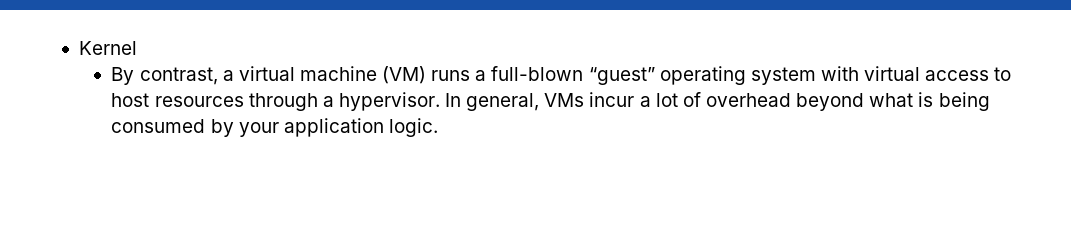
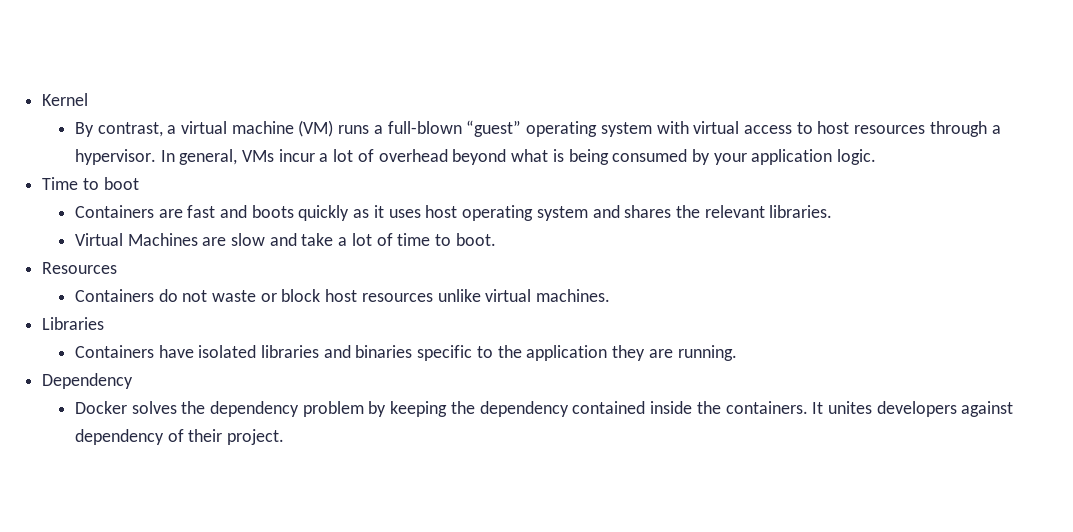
+ Time to boot
+ Containers are fast and boots quickly as it uses host operating system and shares the relevant libraries.
+ Virtual Machines are slow and take a lot of time to boot.
+ Resources
+ Containers do not waste or block host resources unlike virtual machines.
+ Libraries
+ Containers have isolated libraries and binaries specific to the application they are running.
+ Dependency
+ Docker solves the dependency problem by keeping the dependency contained inside the containers. It unites developers against dependency of their project.

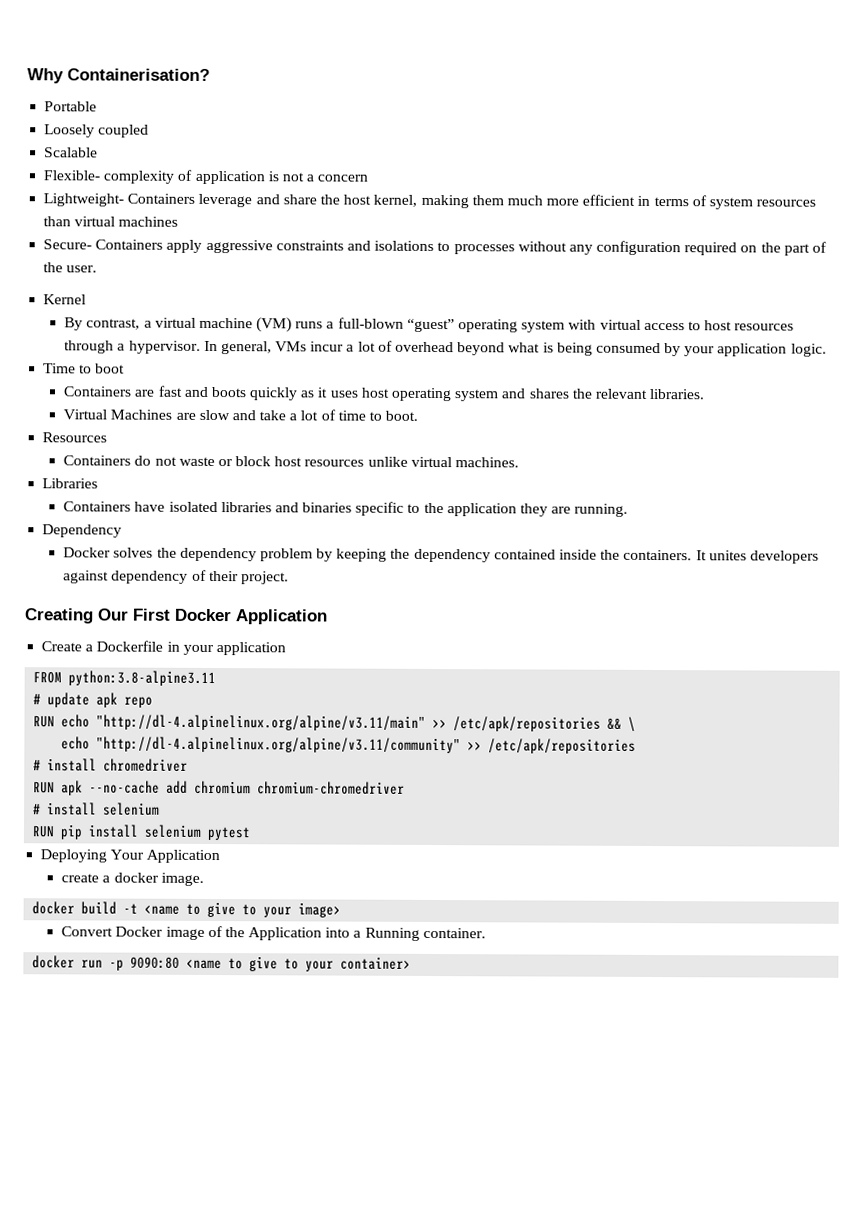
+ Why Containerisation?
+ Portable
+ Loosely coupled
+ Scalable
+ Flexible- complexity of application is not a concern
+ Lightweight- Containers leverage and share the host kernel, making them much more efficient in terms of system resources than virtual machines
+ Secure- Containers apply aggressive constraints and isolations to processes without any configuration required on the part of the user.
+ Creating Our First Docker Application
+ Create a Dockerfile in your application
+ FROM python:3.8-alpine3.11
+ # update apk repo
+ RUN echo "http://dl-4.alpinelinux.org/alpine/v3.11/main" >> /etc/apk/repositories && \
+ echo "http://dl-4.alpinelinux.org/alpine/v3.11/community" >> /etc/apk/repositories
+ # install chromedriver
+ RUN apk --no-cache add chromium chromium-chromedriver
+ # install selenium
+ RUN pip install selenium pytest
+ Deploying Your Application
+ create a docker image.
+ docker build -t <name to give to your image>
+ Convert Docker image of the Application into a Running container.
+ docker run -p 9090:80 <name to give to your container>

